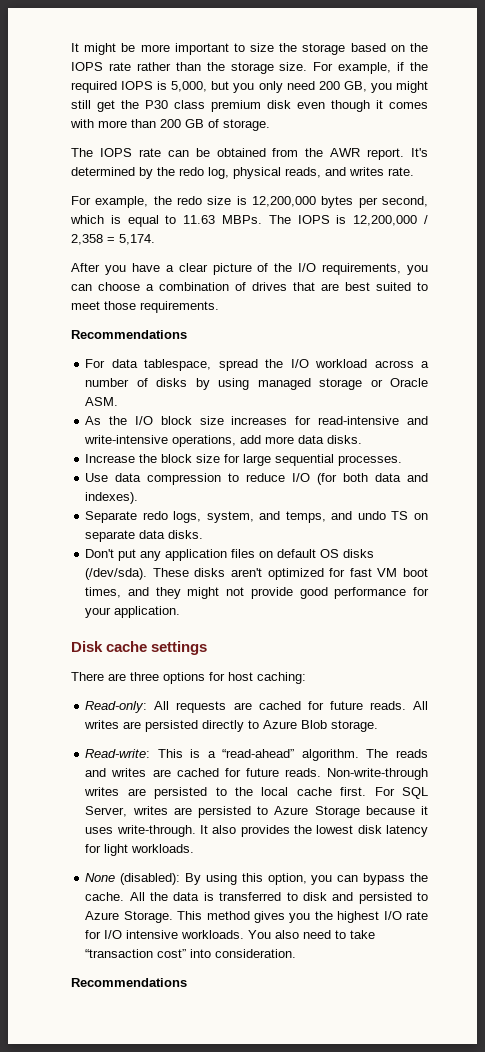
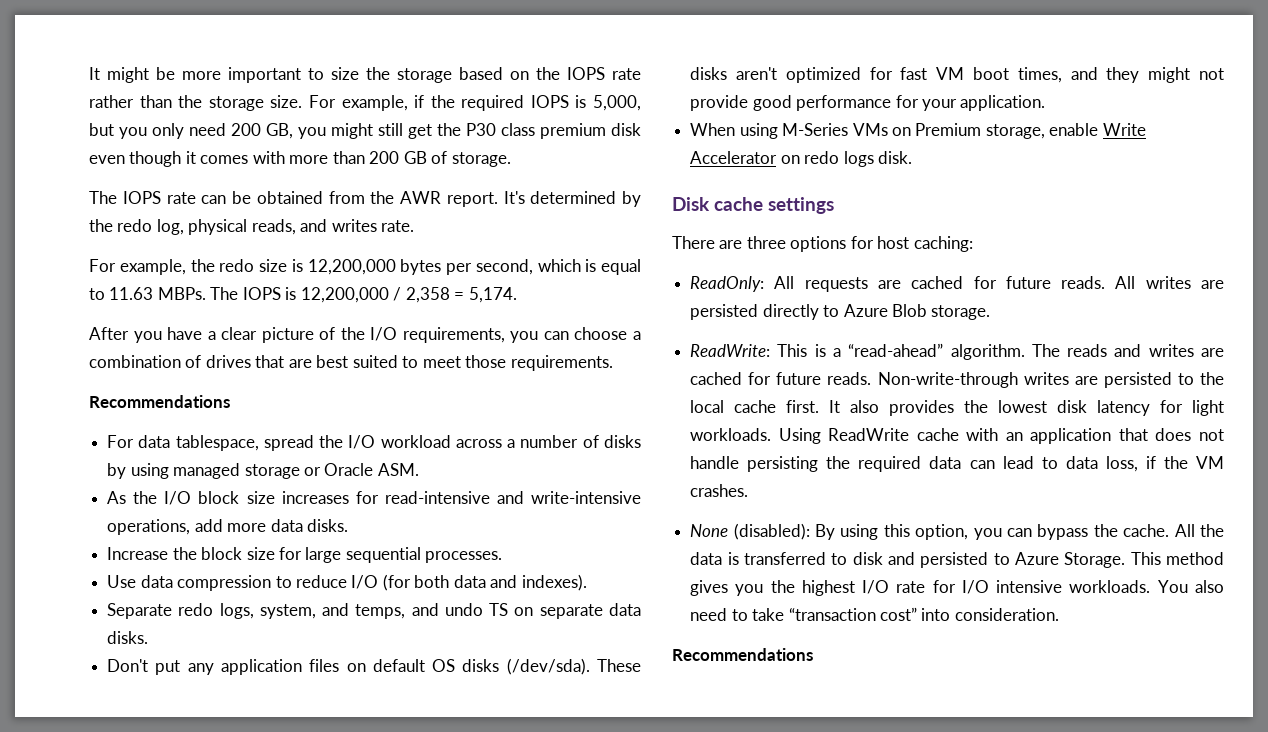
+ When using M-Series VMs on Premium storage, enable Write Accelerator on redo logs disk.
- Read-only: All requests are cached for future reads.
+ ReadOnly: All requests are cached for future reads.
- Read-write: This is a “read-ahead” algorithm.
+ ReadWrite: This is a “read-ahead” algorithm.
- For SQL Server, writes are persisted to Azure Storage because it uses write-through.
+ Using ReadWrite cache with an application that does not handle persisting the required data can lead to data loss, if the VM crashes.

